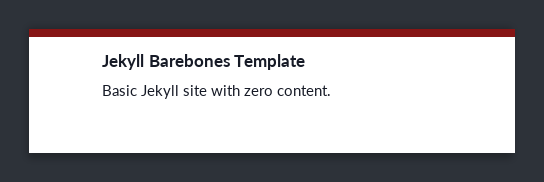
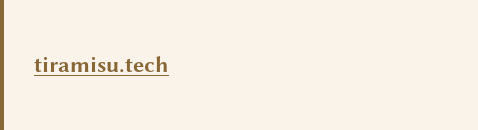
- Jekyll Barebones Template
- Basic Jekyll site with zero content.
+ tiramisu.tech

